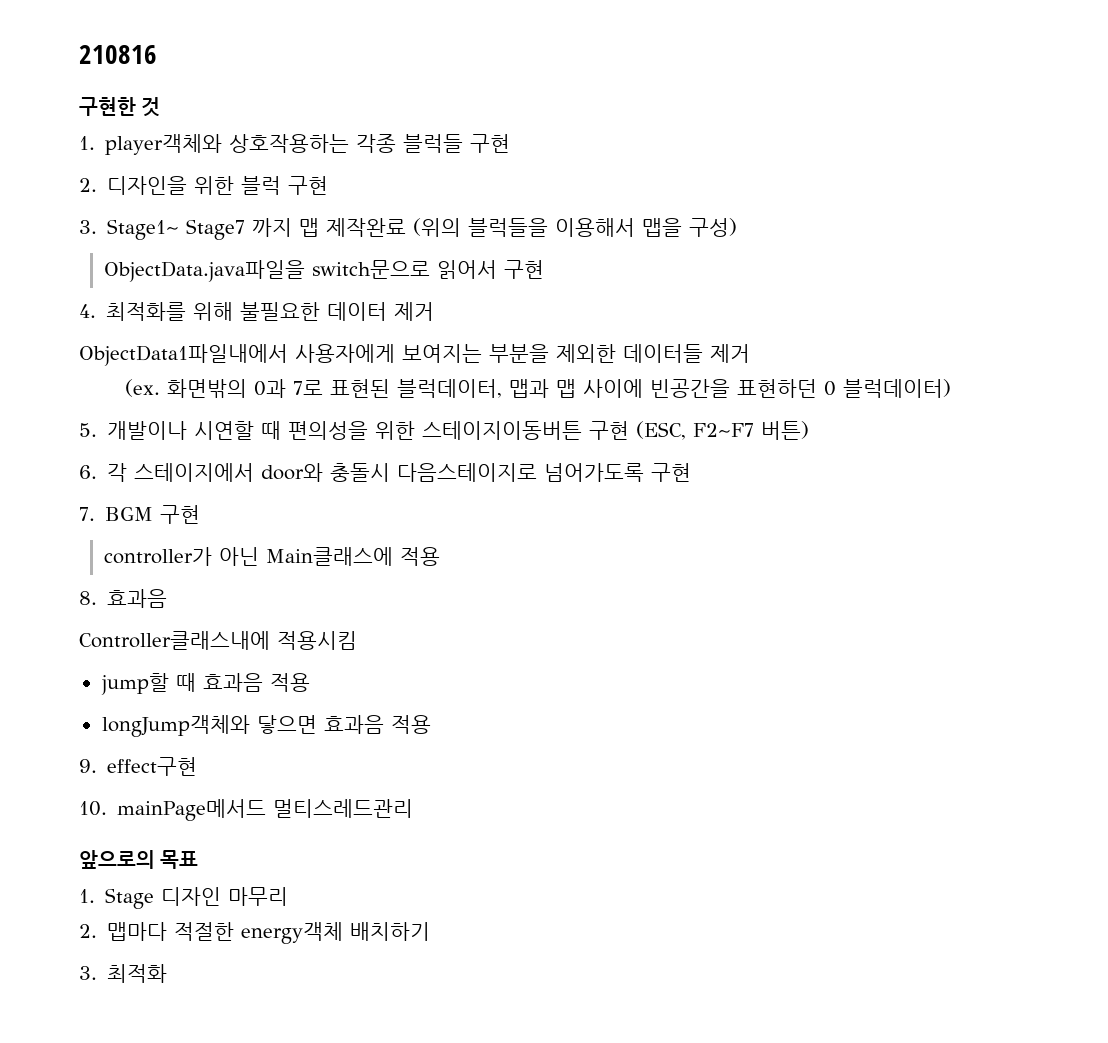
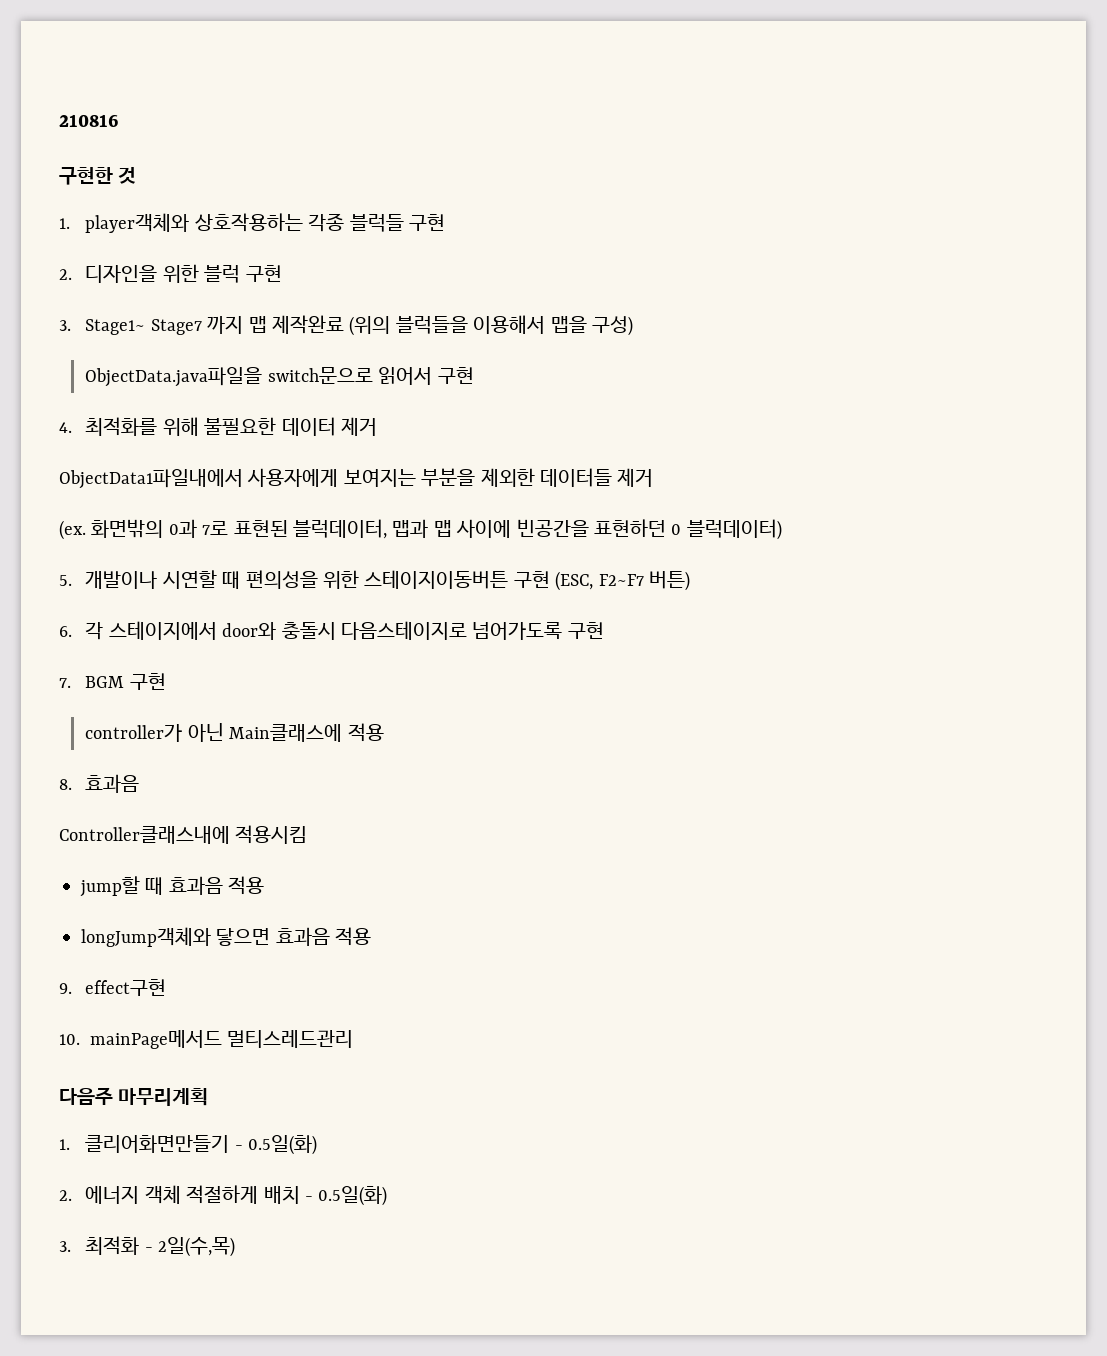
- 앞으로의 목표
- 1. Stage 디자인 마무리
- 2. 맵마다 적절한 energy객체 배치하기
+ 다음주 마무리계획
+ 1. 클리어화면만들기 - 0.5일(화)
+ 2. 에너지 객체 적절하게 배치 - 0.5일(화)
- 3. 최적화
+ 3. 최적화 - 2일(수,목)

